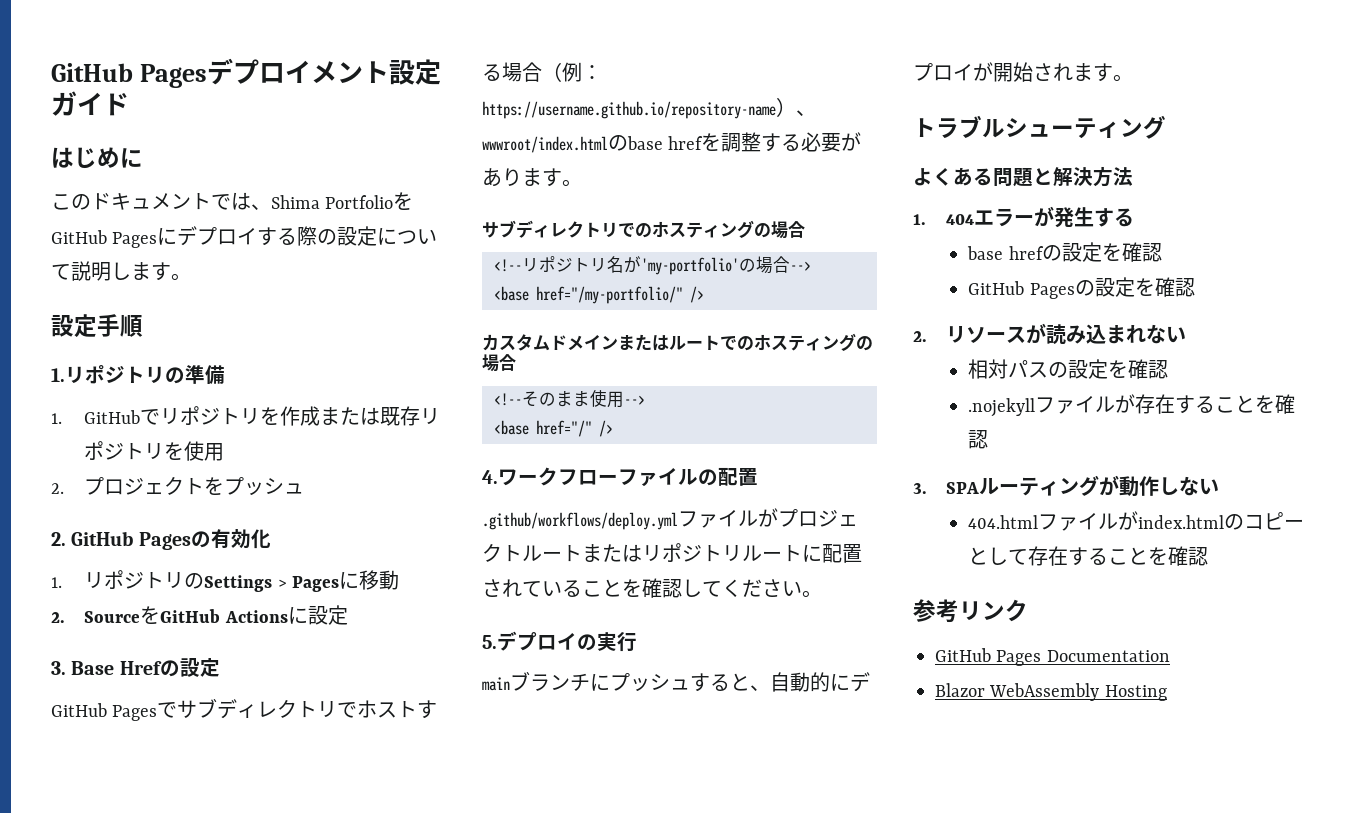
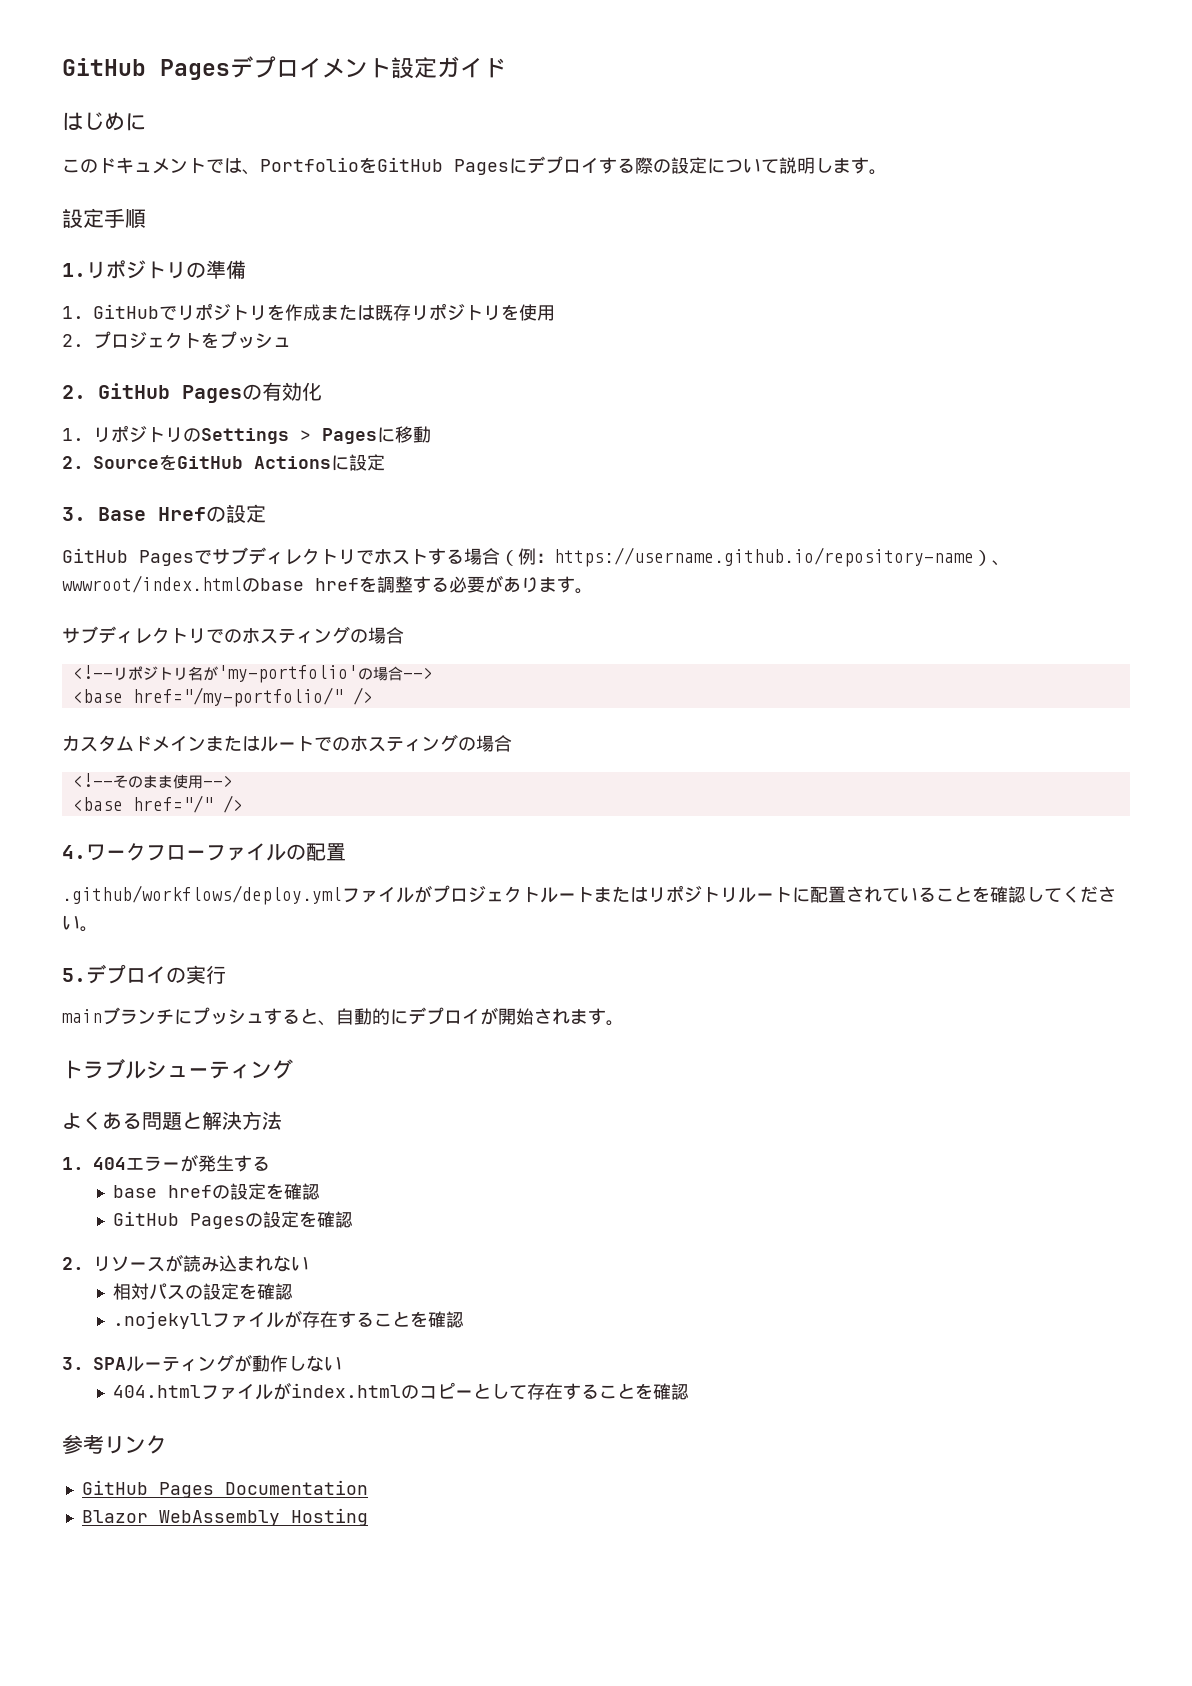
- このドキュメントでは、Shima PortfolioをGitHub Pagesにデプロイする際の設定について説明します。
+ このドキュメントでは、PortfolioをGitHub Pagesにデプロイする際の設定について説明します。

